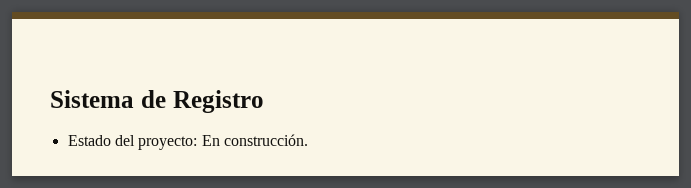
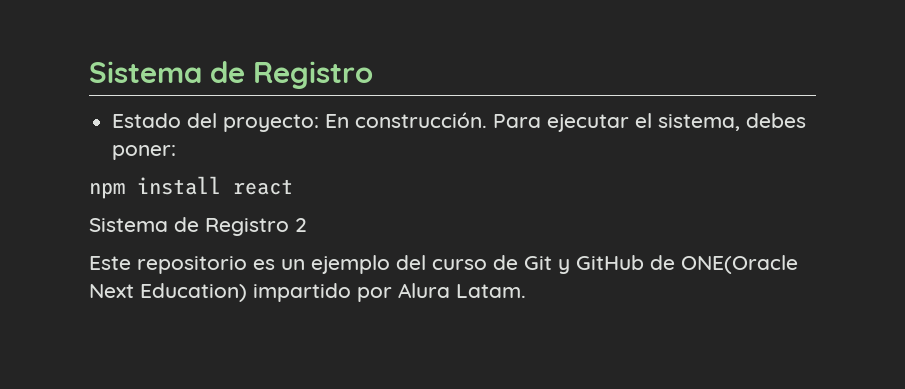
+ Para ejecutar el sistema, debes poner:
+ npm install react
+ Sistema de Registro 2
+ Este repositorio es un ejemplo del curso de Git y GitHub de ONE(Oracle Next Education) impartido por Alura Latam.

